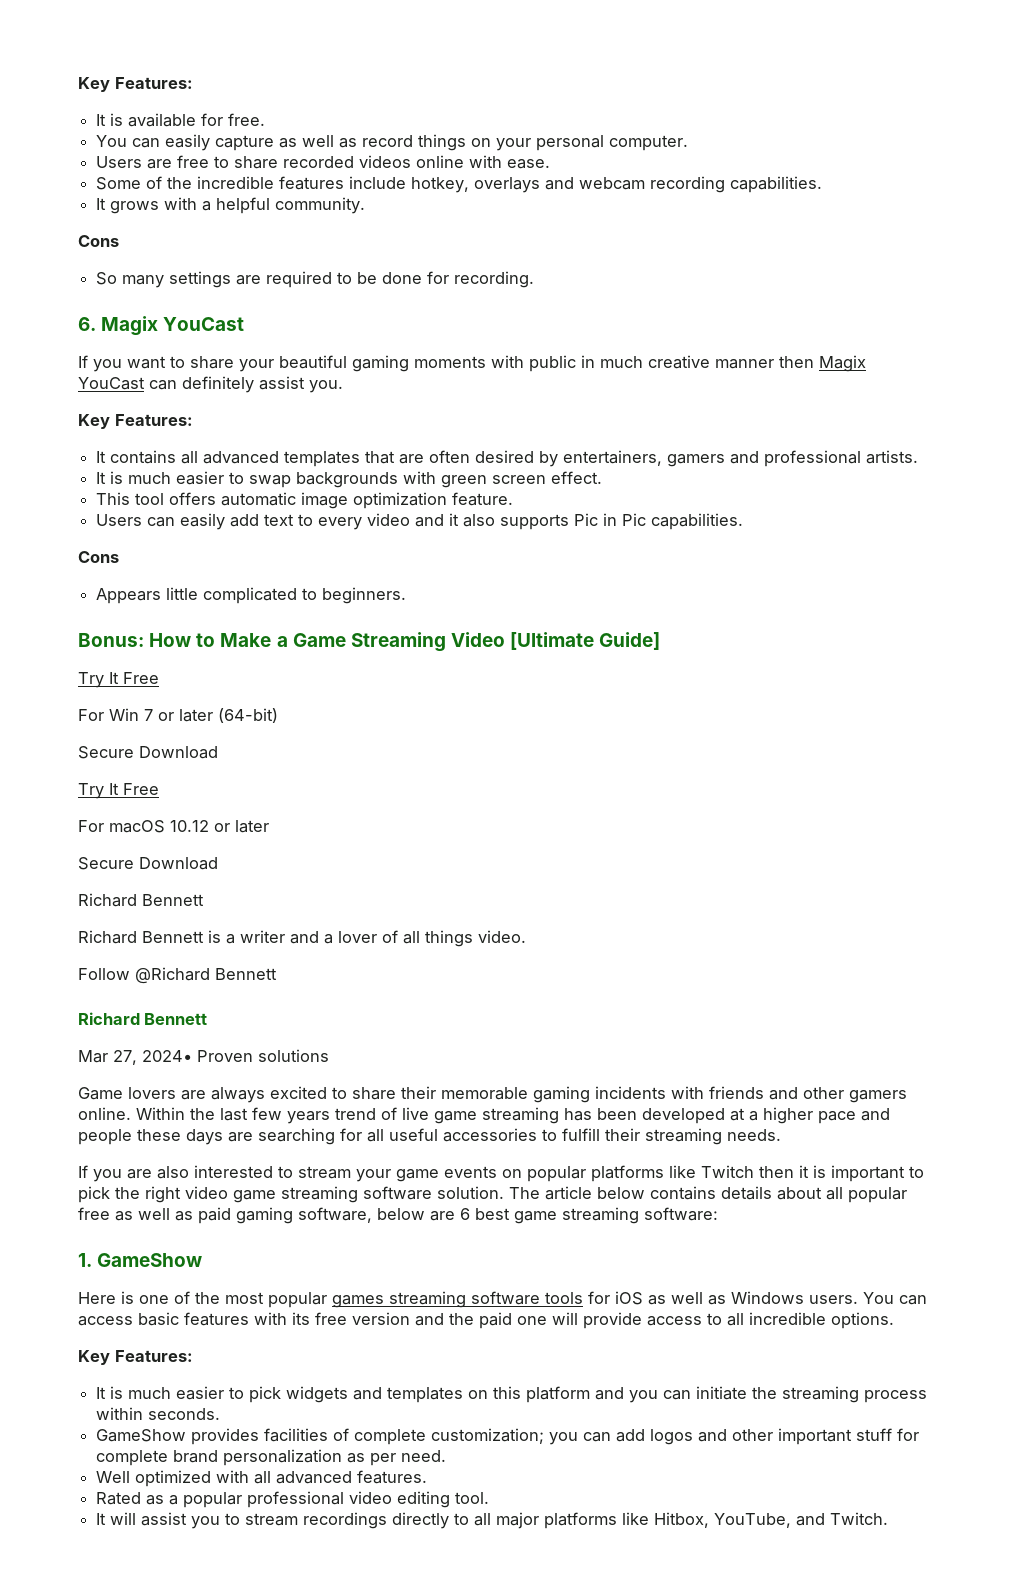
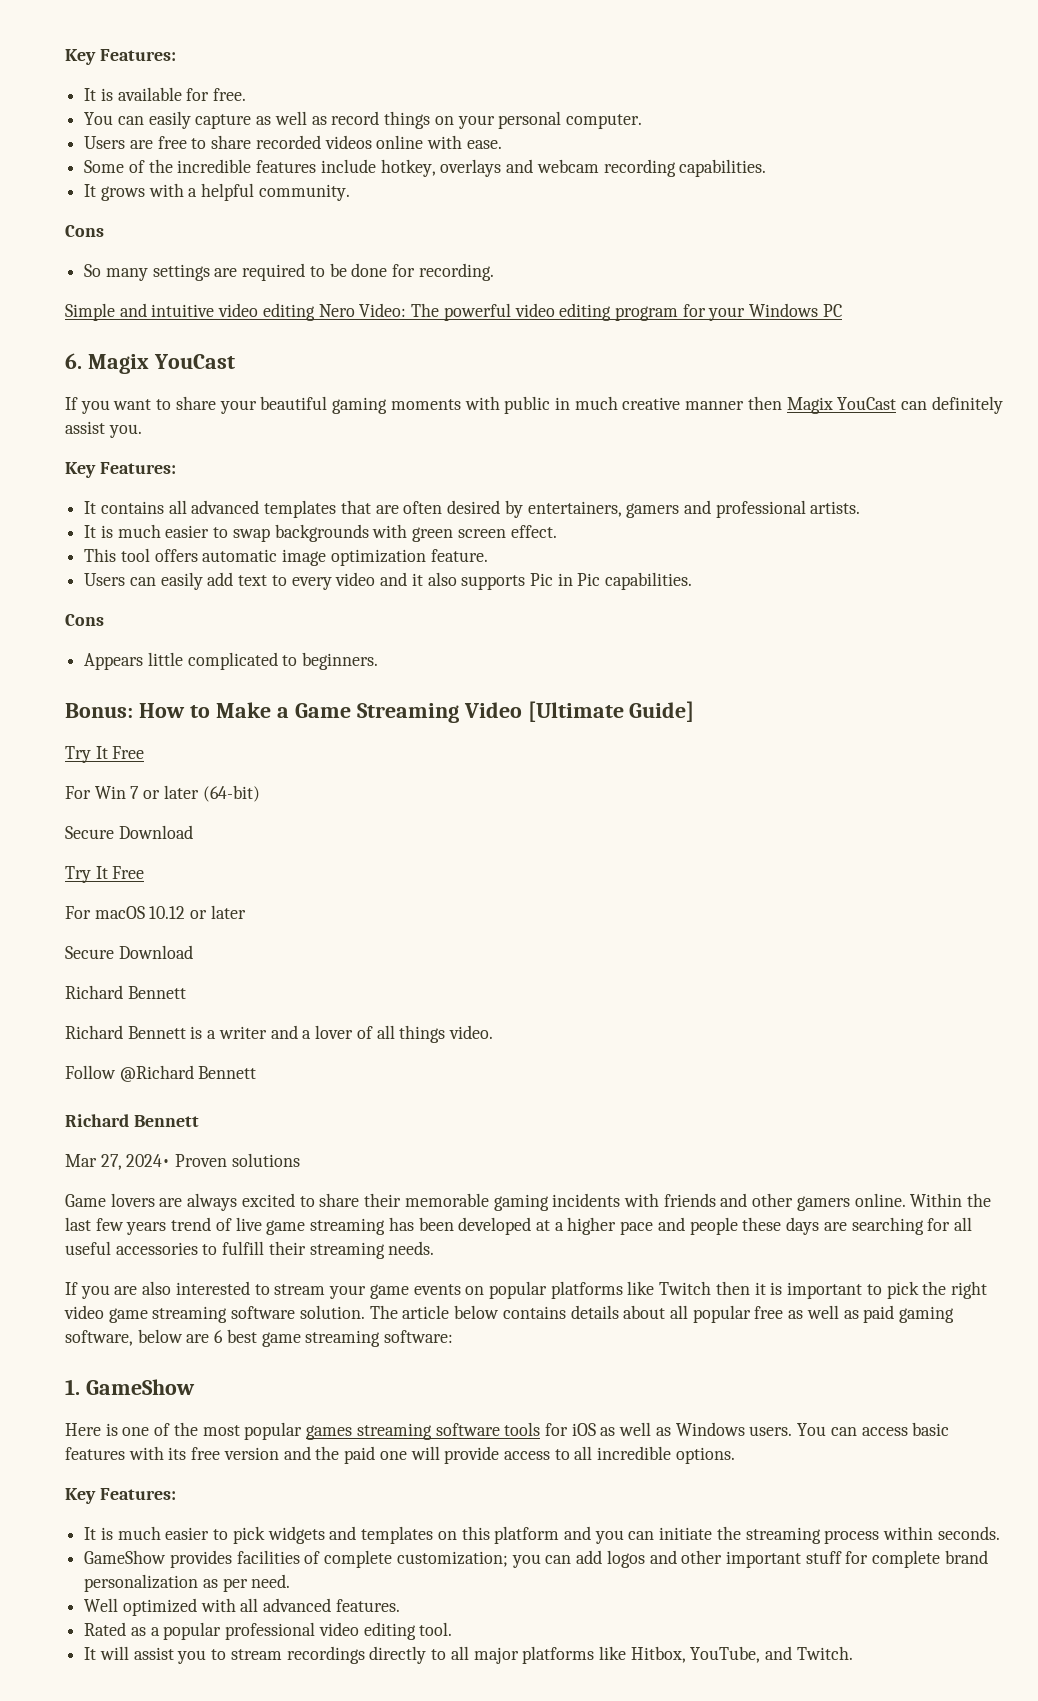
+ Simple and intuitive video editing Nero Video: The powerful video editing program for your Windows PC

